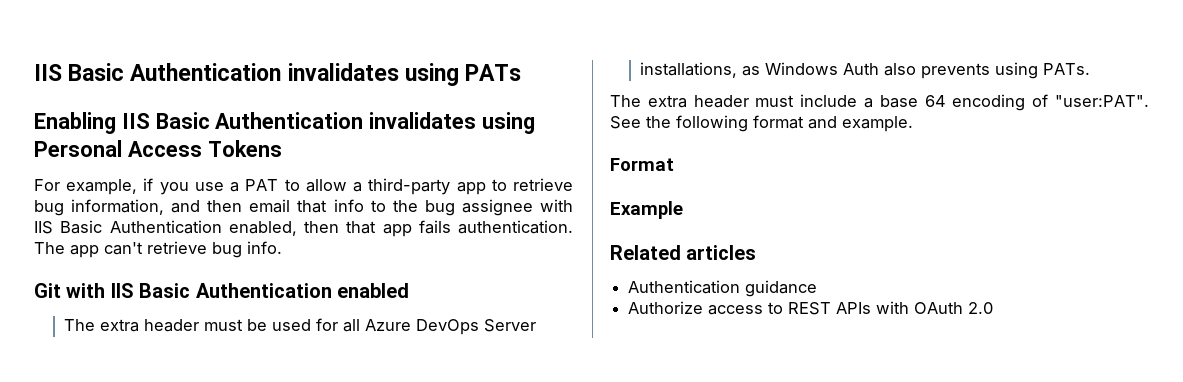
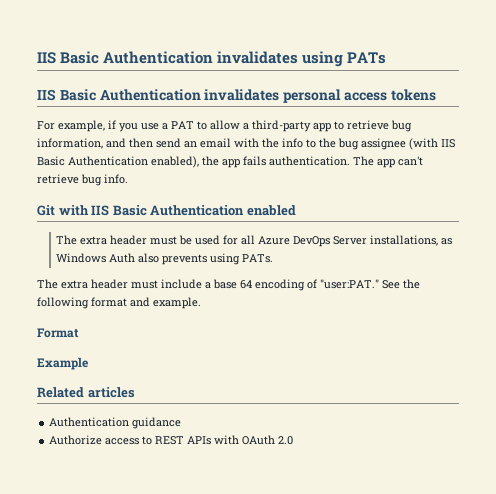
- Enabling IIS Basic Authentication invalidates using Personal Access Tokens
+ IIS Basic Authentication invalidates personal access tokens
- For example, if you use a PAT to allow a third-party app to retrieve bug information, and then email that info to the bug assignee with IIS Basic Authentication enabled, then that app fails authentication.
+ For example, if you use a PAT to allow a third-party app to retrieve bug information, and then send an email with the info to the bug assignee (with IIS Basic Authentication enabled), the app fails authentication.
- The extra header must include a base 64 encoding of "user:PAT".
+ The extra header must include a base 64 encoding of "user:PAT."

